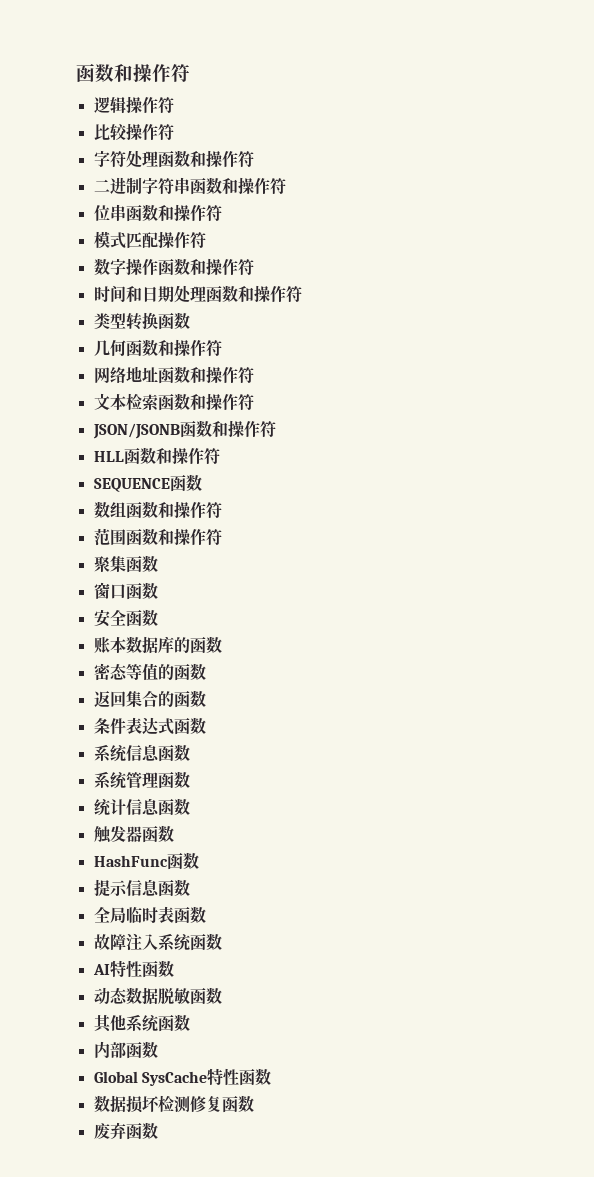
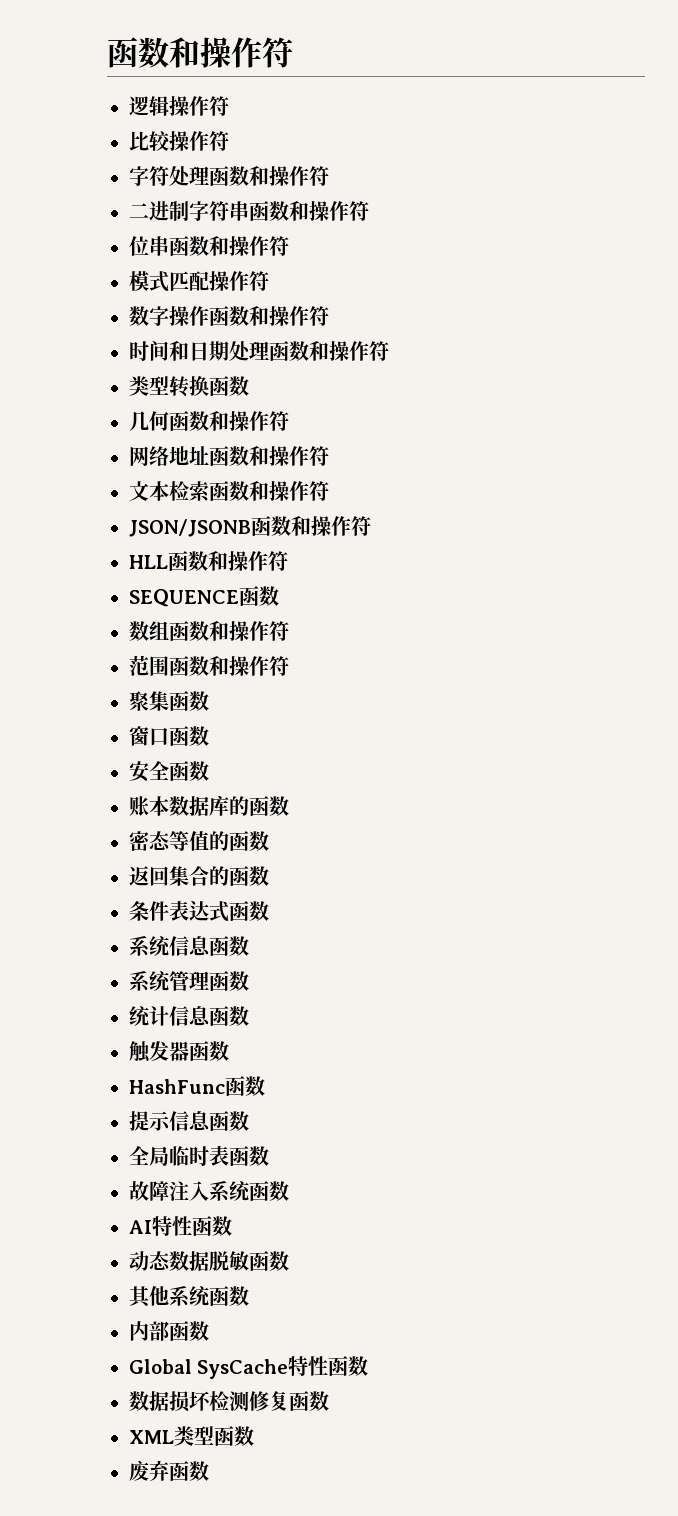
+ XML类型函数

